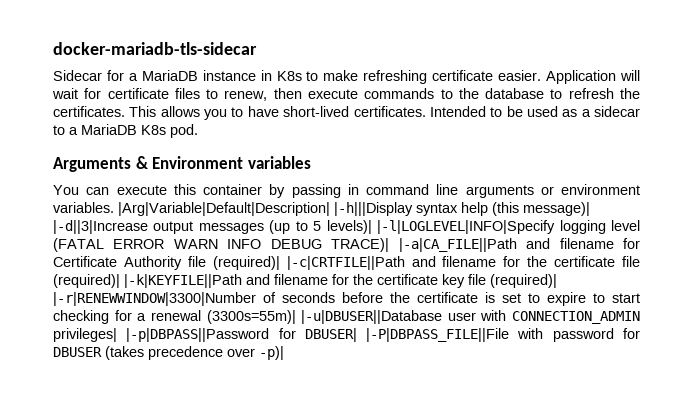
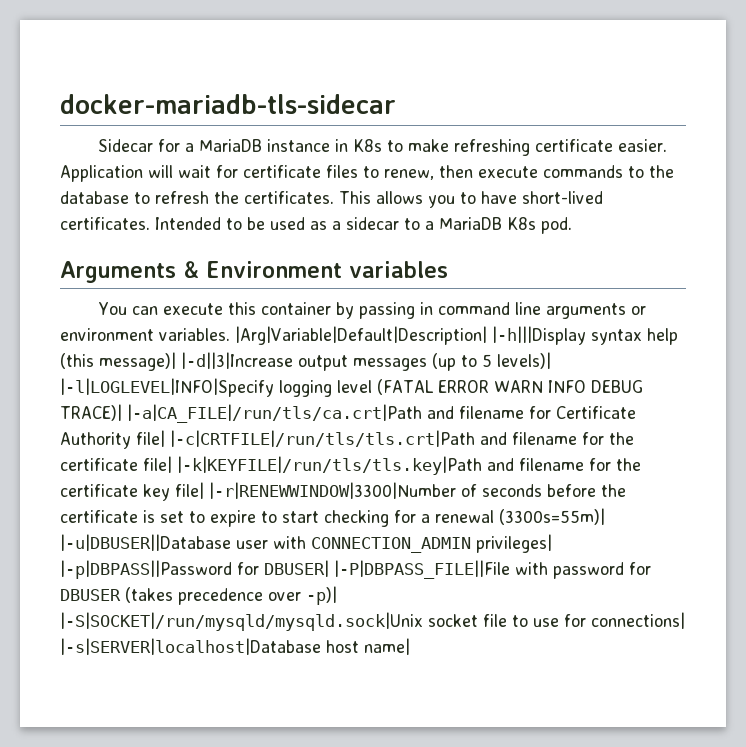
- |Arg|Variable|Default|Description| |-h|||Display syntax help (this message)| |-d||3|Increase output messages (up to 5 levels)| |-l|LOGLEVEL|INFO|Specify logging level (FATAL ERROR WARN INFO DEBUG TRACE)| |-a|CA_FILE||Path and filename for Certificate Authority file (required)| |-c|CRTFILE||Path and filename for the certificate file (required)| |-k|KEYFILE||Path and filename for the certificate key file (required)| |-r|RENEWWINDOW|3300|Number of seconds before the certificate is set to expire to start checking for a renewal (3300s=55m)| |-u|DBUSER||Database user with CONNECTION_ADMIN privileges| |-p|DBPASS||Password for DBUSER| |-P|DBPASS_FILE||File with password for DBUSER (takes precedence over -p)|
+ |Arg|Variable|Default|Description| |-h|||Display syntax help (this message)| |-d||3|Increase output messages (up to 5 levels)| |-l|LOGLEVEL|INFO|Specify logging level (FATAL ERROR WARN INFO DEBUG TRACE)| |-a|CA_FILE|/run/tls/ca.crt|Path and filename for Certificate Authority file| |-c|CRTFILE|/run/tls/tls.crt|Path and filename for the certificate file| |-k|KEYFILE|/run/tls/tls.key|Path and filename for the certificate key file| |-r|RENEWWINDOW|3300|Number of seconds before the certificate is set to expire to start checking for a renewal (3300s=55m)| |-u|DBUSER||Database user with CONNECTION_ADMIN privileges| |-p|DBPASS||Password for DBUSER| |-P|DBPASS_FILE||File with password for DBUSER (takes precedence over -p)| |-S|SOCKET|/run/mysqld/mysqld.sock|Unix socket file to use for connections| |-s|SERVER|localhost|Database host name|

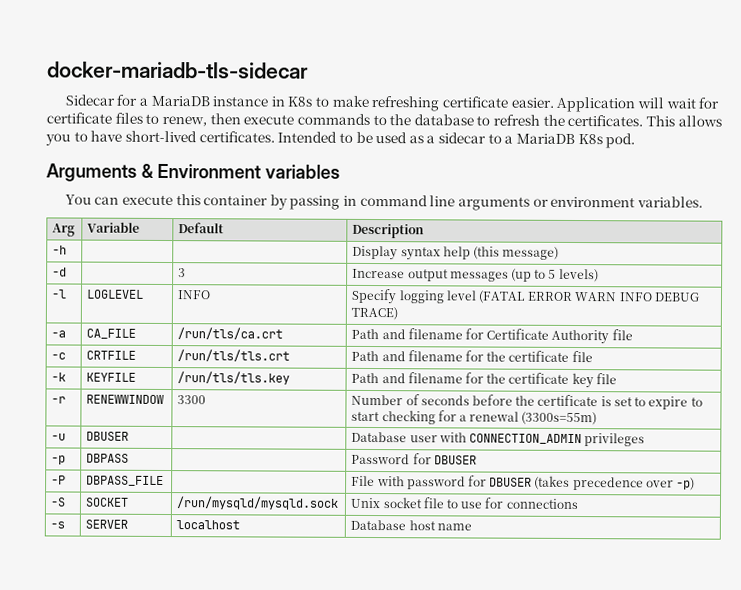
- You can execute this container by passing in command line arguments or environment variables. |Arg|Variable|Default|Description| |-h|||Display syntax help (this message)| |-d||3|Increase output messages (up to 5 levels)| |-l|LOGLEVEL|INFO|Specify logging level (FATAL ERROR WARN INFO DEBUG TRACE)| |-a|CA_FILE|/run/tls/ca.crt|Path and filename for Certificate Authority file| |-c|CRTFILE|/run/tls/tls.crt|Path and filename for the certificate file| |-k|KEYFILE|/run/tls/tls.key|Path and filename for the certificate key file| |-r|RENEWWINDOW|3300|Number of seconds before the certificate is set to expire to start checking for a renewal (3300s=55m)| |-u|DBUSER||Database user with CONNECTION_ADMIN privileges| |-p|DBPASS||Password for DBUSER| |-P|DBPASS_FILE||File with password for DBUSER (takes precedence over -p)| |-S|SOCKET|/run/mysqld/mysqld.sock|Unix socket file to use for connections| |-s|SERVER|localhost|Database host name|
+ You can execute this container by passing in command line arguments or environment variables.
+ Arg | Variable | Default | Description
+ -h | | | Display syntax help (this message)
+ -d | | 3 | Increase output messages (up to 5 levels)
+ -l | LOGLEVEL | INFO | Specify logging level (FATAL ERROR WARN INFO DEBUG TRACE)
+ -a | CA_FILE | /run/tls/ca.crt | Path and filename for Certificate Authority file
+ -c | CRTFILE | /run/tls/tls.crt | Path and filename for the certificate file
+ -k | KEYFILE | /run/tls/tls.key | Path and filename for the certificate key file
+ -r | RENEWWINDOW | 3300 | Number of seconds before the certificate is set to expire to start checking for a renewal (3300s=55m)
+ -u | DBUSER | | Database user with CONNECTION_ADMIN privileges
+ -p | DBPASS | | Password for DBUSER
+ -P | DBPASS_FILE | | File with password for DBUSER (takes precedence over -p)
+ -S | SOCKET | /run/mysqld/mysqld.sock | Unix socket file to use for connections
+ -s | SERVER | localhost | Database host name

